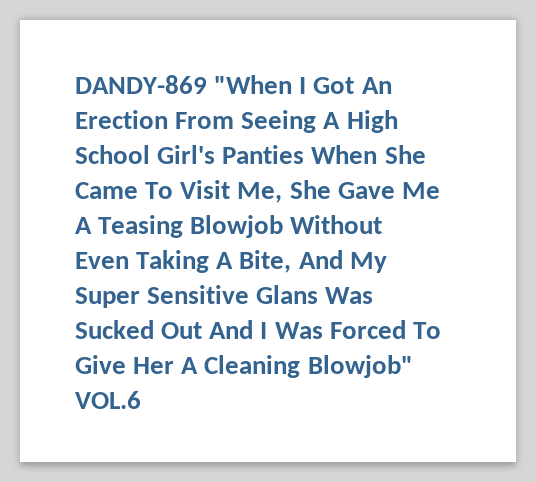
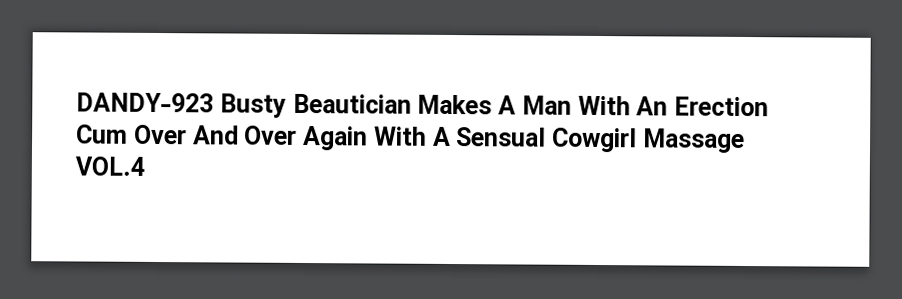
- DANDY-869 "When I Got An Erection From Seeing A High School Girl's Panties When She Came To Visit Me, She Gave Me A Teasing Blowjob Without Even Taking A Bite, And My Super Sensitive Glans Was Sucked Out And I Was Forced To Give Her A Cleaning Blowjob" VOL.6
+ DANDY-923 Busty Beautician Makes A Man With An Erection Cum Over And Over Again With A Sensual Cowgirl Massage VOL.4

